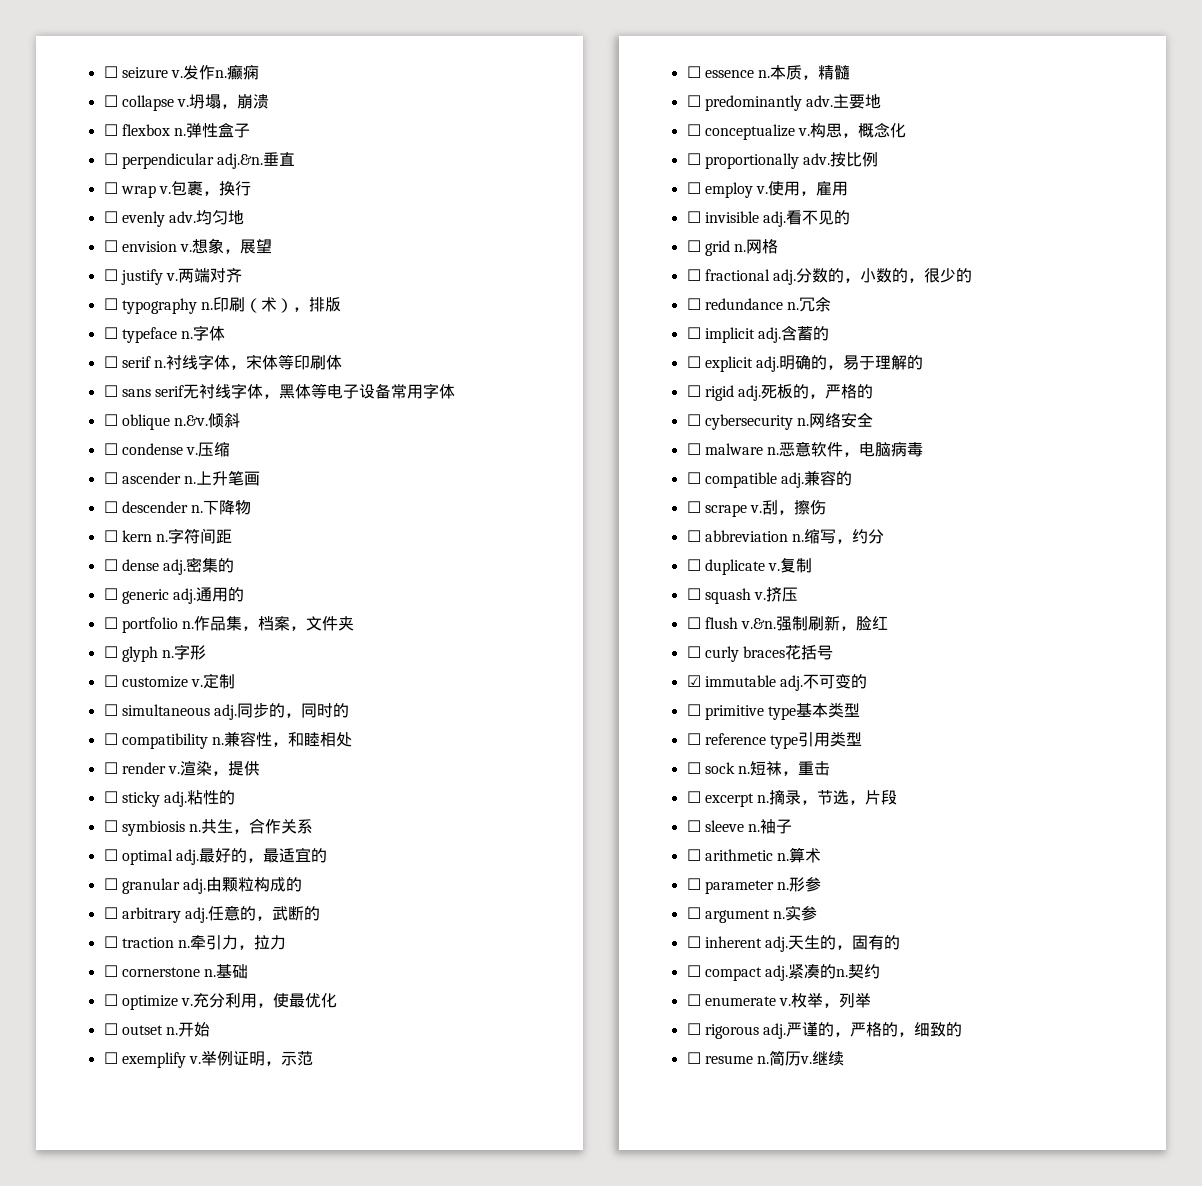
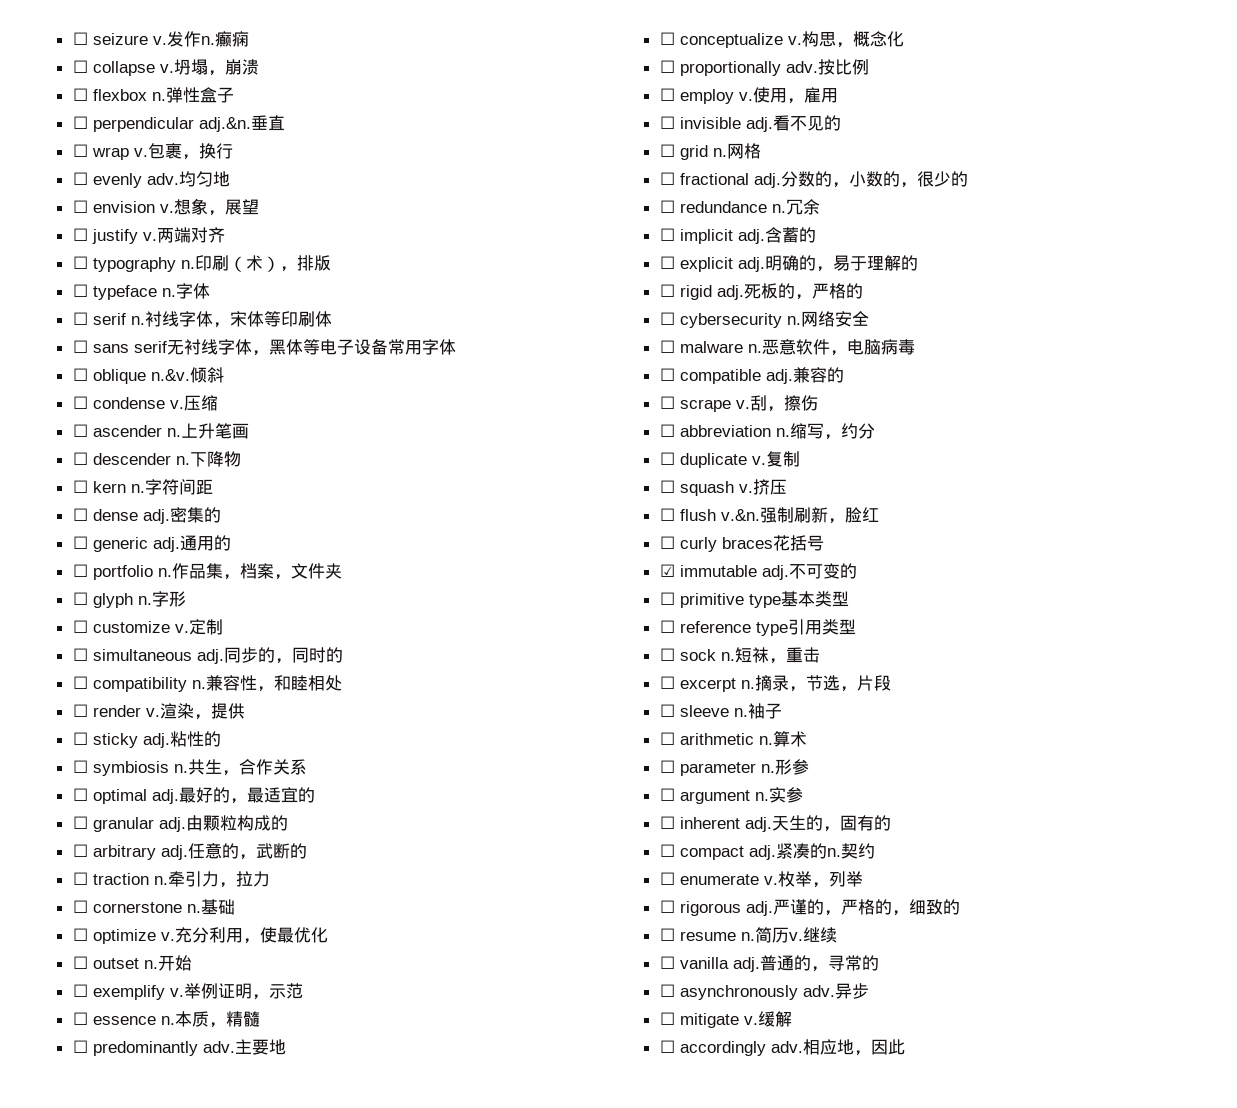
+ ☐ vanilla adj.普通的，寻常的
+ ☐ asynchronously adv.异步
+ ☐ mitigate v.缓解
+ ☐ accordingly adv.相应地，因此

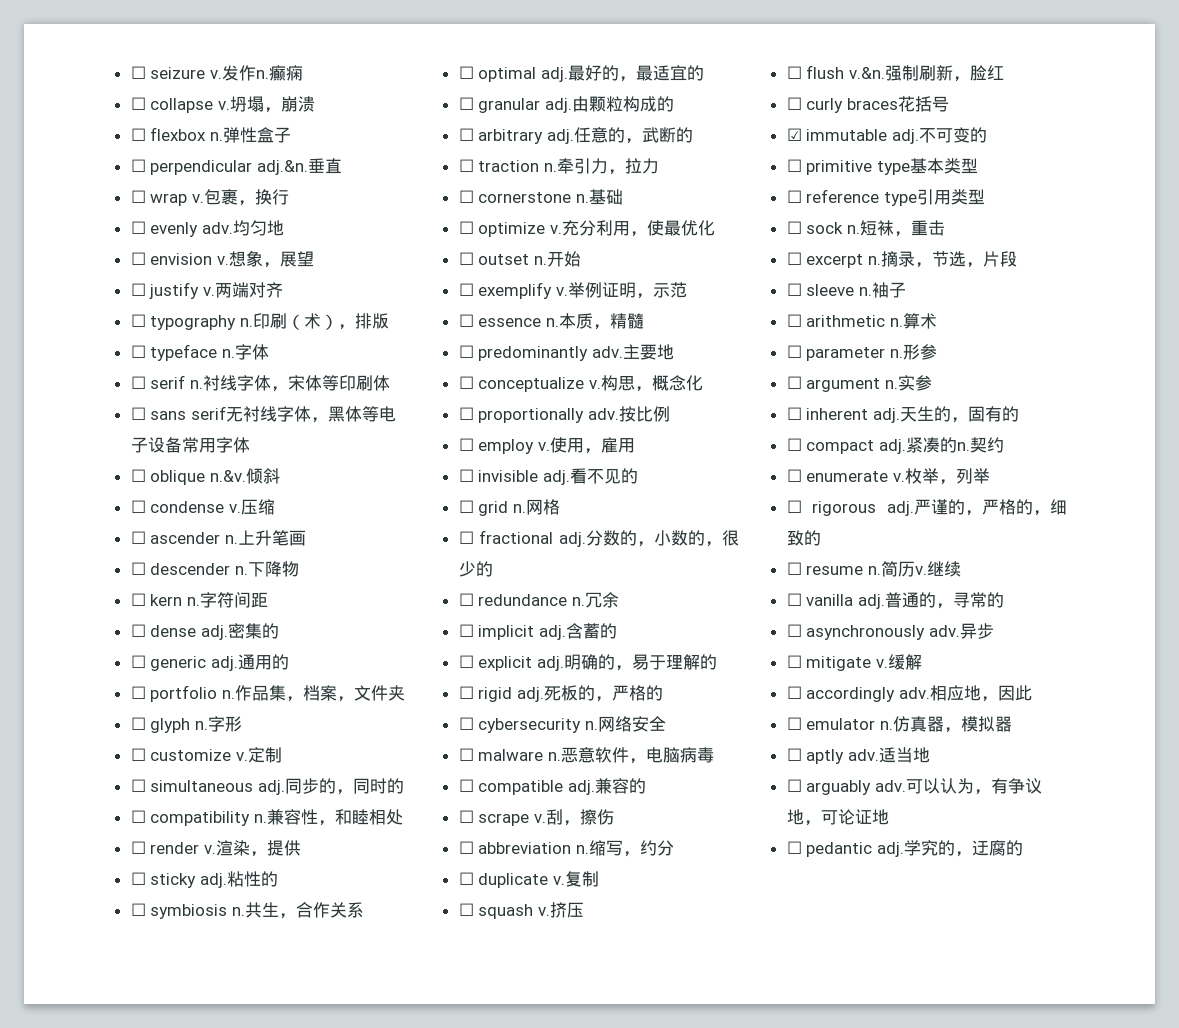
+ ☐ emulator n.仿真器，模拟器
+ ☐ aptly adv.适当地
+ ☐ arguably adv.可以认为，有争议地，可论证地
+ ☐ pedantic adj.学究的，迂腐的

